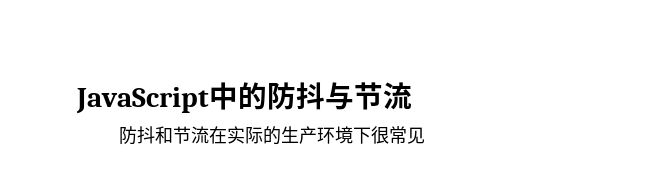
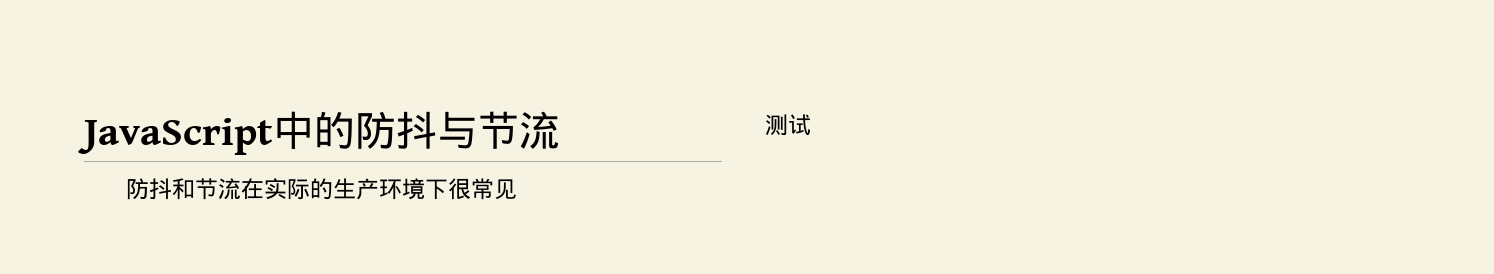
+ 测试

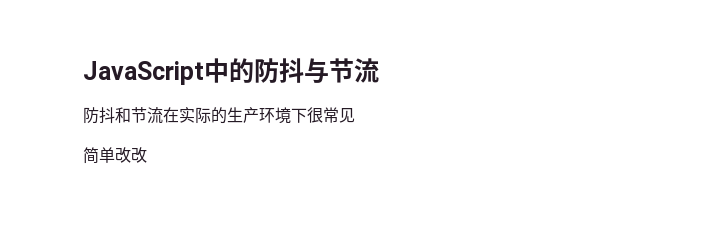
- 测试
+ 简单改改

